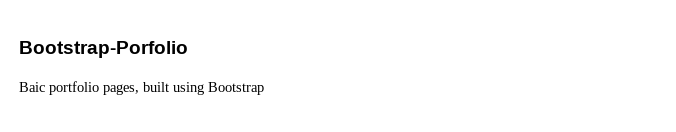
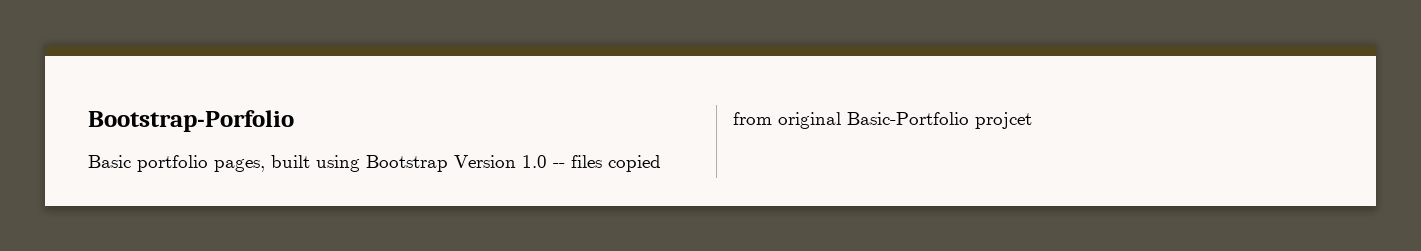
- Baic portfolio pages, built using Bootstrap
+ Basic portfolio pages, built using Bootstrap Version 1.0 -- files copied from original Basic-Portfolio projcet

